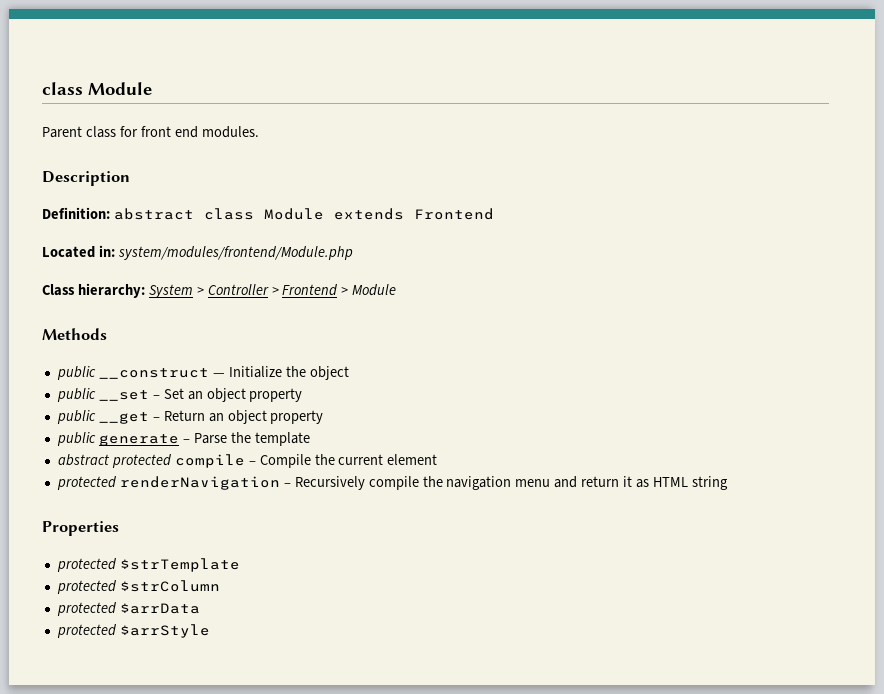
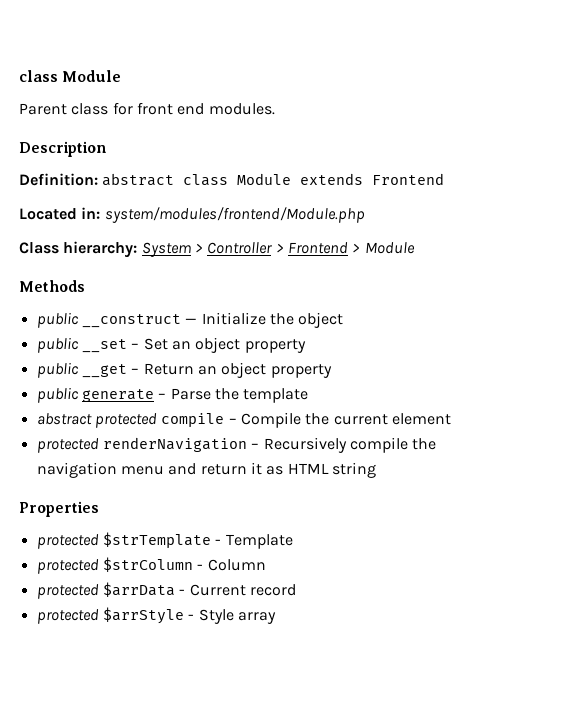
- protected $strTemplate
+ protected $strTemplate - Template
- protected $strColumn
+ protected $strColumn - Column
- protected $arrData
+ protected $arrData - Current record
- protected $arrStyle
+ protected $arrStyle - Style array

